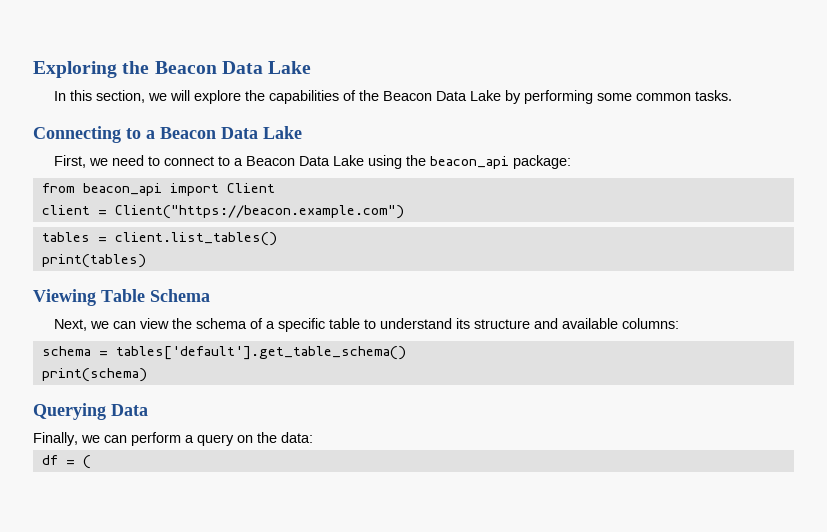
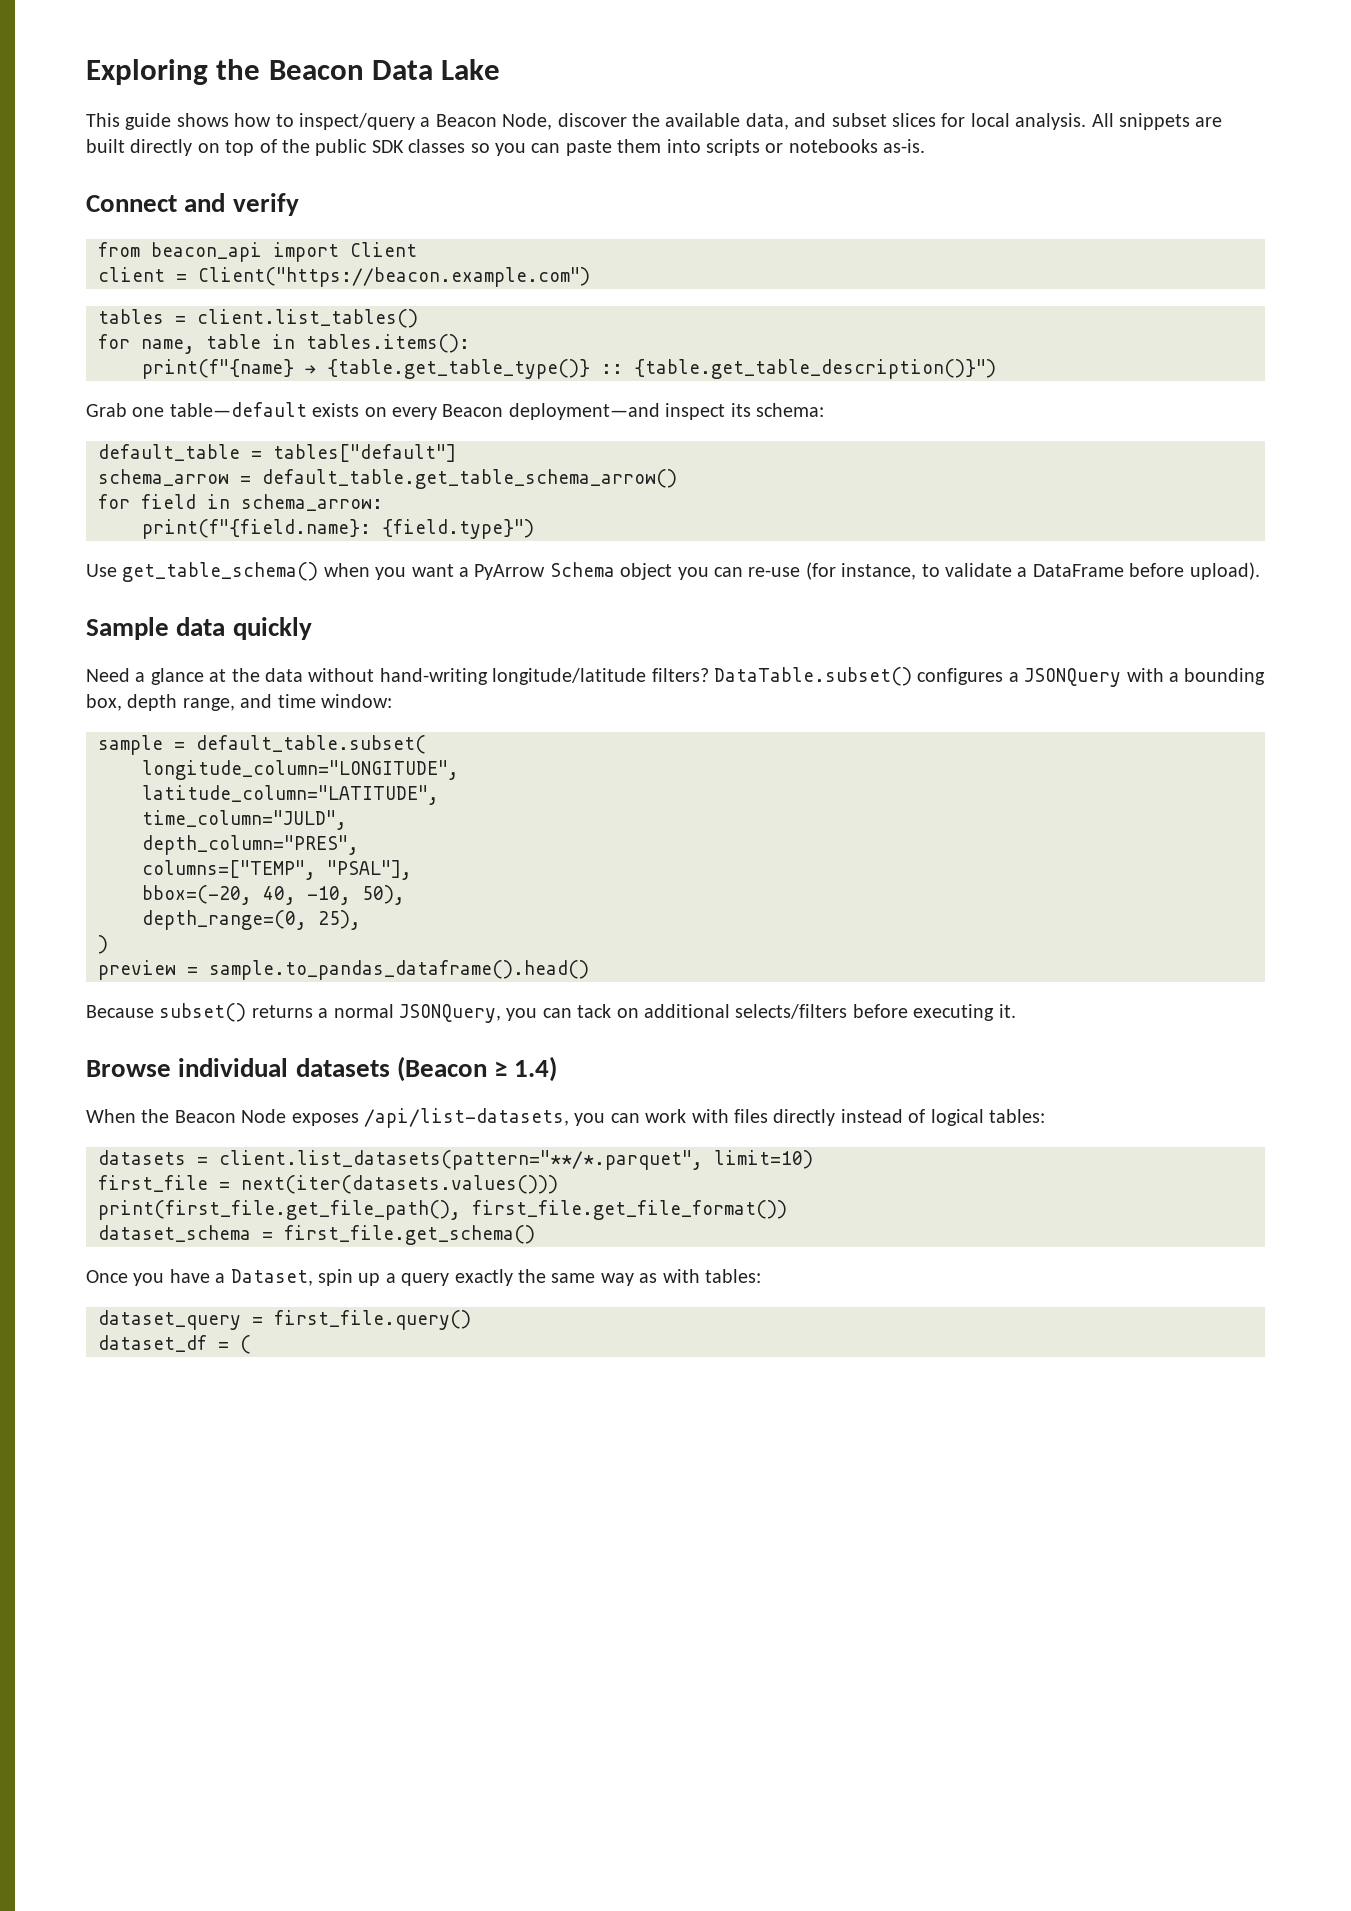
- In this section, we will explore the capabilities of the Beacon Data Lake by performing some common tasks.
- Connecting to a Beacon Data Lake
- First, we need to connect to a Beacon Data Lake using the beacon_api package:
+ This guide shows how to inspect/query a Beacon Node, discover the available data, and subset slices for local analysis. All snippets are built directly on top of the public SDK classes so you can paste them into scripts or notebooks as-is.
+ Connect and verify
- print(tables)
- Viewing Table Schema
- Next, we can view the schema of a specific table to understand its structure and available columns:
- schema = tables['default'].get_table_schema()
- print(schema)
- Querying Data
- Finally, we can perform a query on the data:
- df = (
+ for name, table in tables.items():
+ print(f"{name} → {table.get_table_type()} :: {table.get_table_description()}")
+ Grab one table—default exists on every Beacon deployment—and inspect its schema:
+ default_table = tables["default"]
+ schema_arrow = default_table.get_table_schema_arrow()
+ for field in schema_arrow:
+ print(f"{field.name}: {field.type}")
+ Use get_table_schema() when you want a PyArrow Schema object you can re-use (for instance, to validate a DataFrame before upload).
+ Sample data quickly
+ Need a glance at the data without hand-writing longitude/latitude filters? DataTable.subset() configures a JSONQuery with a bounding box, depth range, and time window:
+ sample = default_table.subset(
+ longitude_column="LONGITUDE",
+ latitude_column="LATITUDE",
+ time_column="JULD",
+ depth_column="PRES",
+ columns=["TEMP", "PSAL"],
+ bbox=(-20, 40, -10, 50),
+ depth_range=(0, 25),
+ )
+ preview = sample.to_pandas_dataframe().head()
+ Because subset() returns a normal JSONQuery, you can tack on additional selects/filters before executing it.
+ Browse individual datasets (Beacon ≥ 1.4)
+ When the Beacon Node exposes /api/list-datasets, you can work with files directly instead of logical tables:
+ datasets = client.list_datasets(pattern="**/*.parquet", limit=10)
+ first_file = next(iter(datasets.values()))
+ print(first_file.get_file_path(), first_file.get_file_format())
+ dataset_schema = first_file.get_schema()
+ Once you have a Dataset, spin up a query exactly the same way as with tables:
+ dataset_query = first_file.query()
+ dataset_df = (

